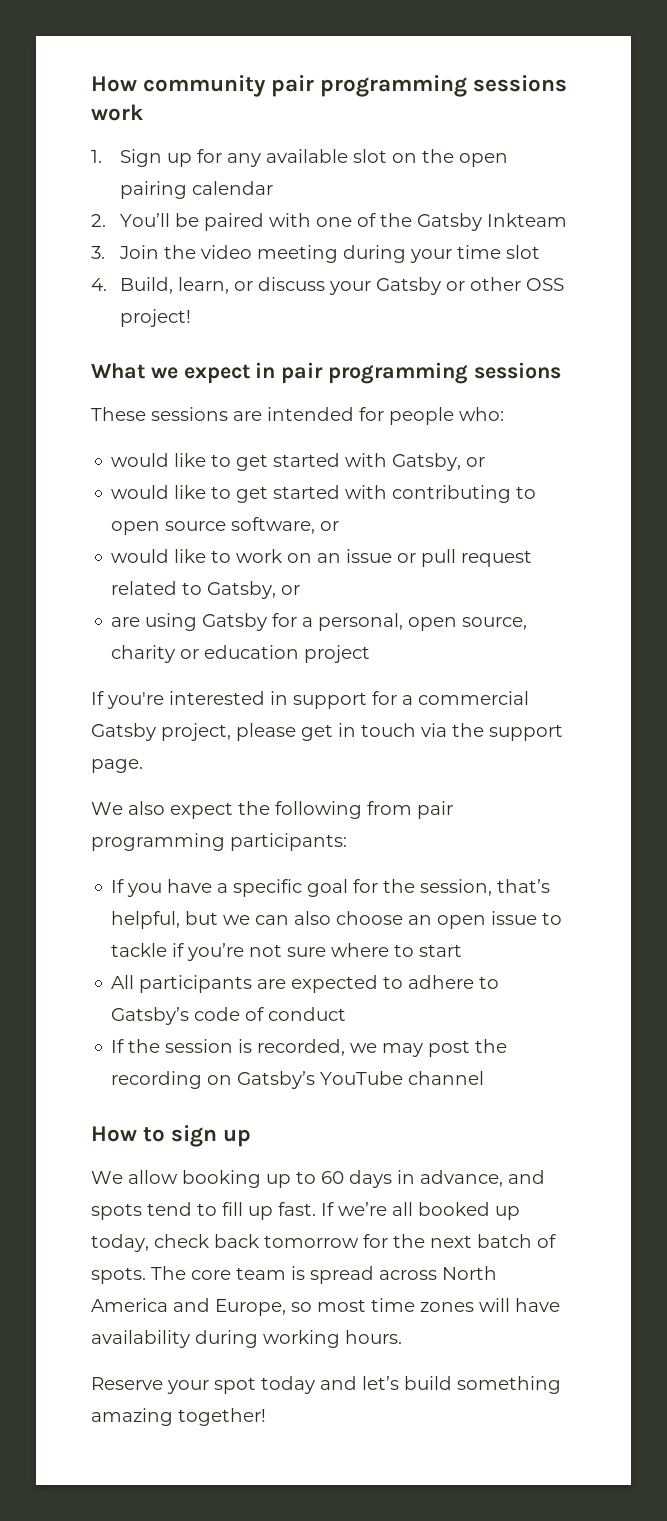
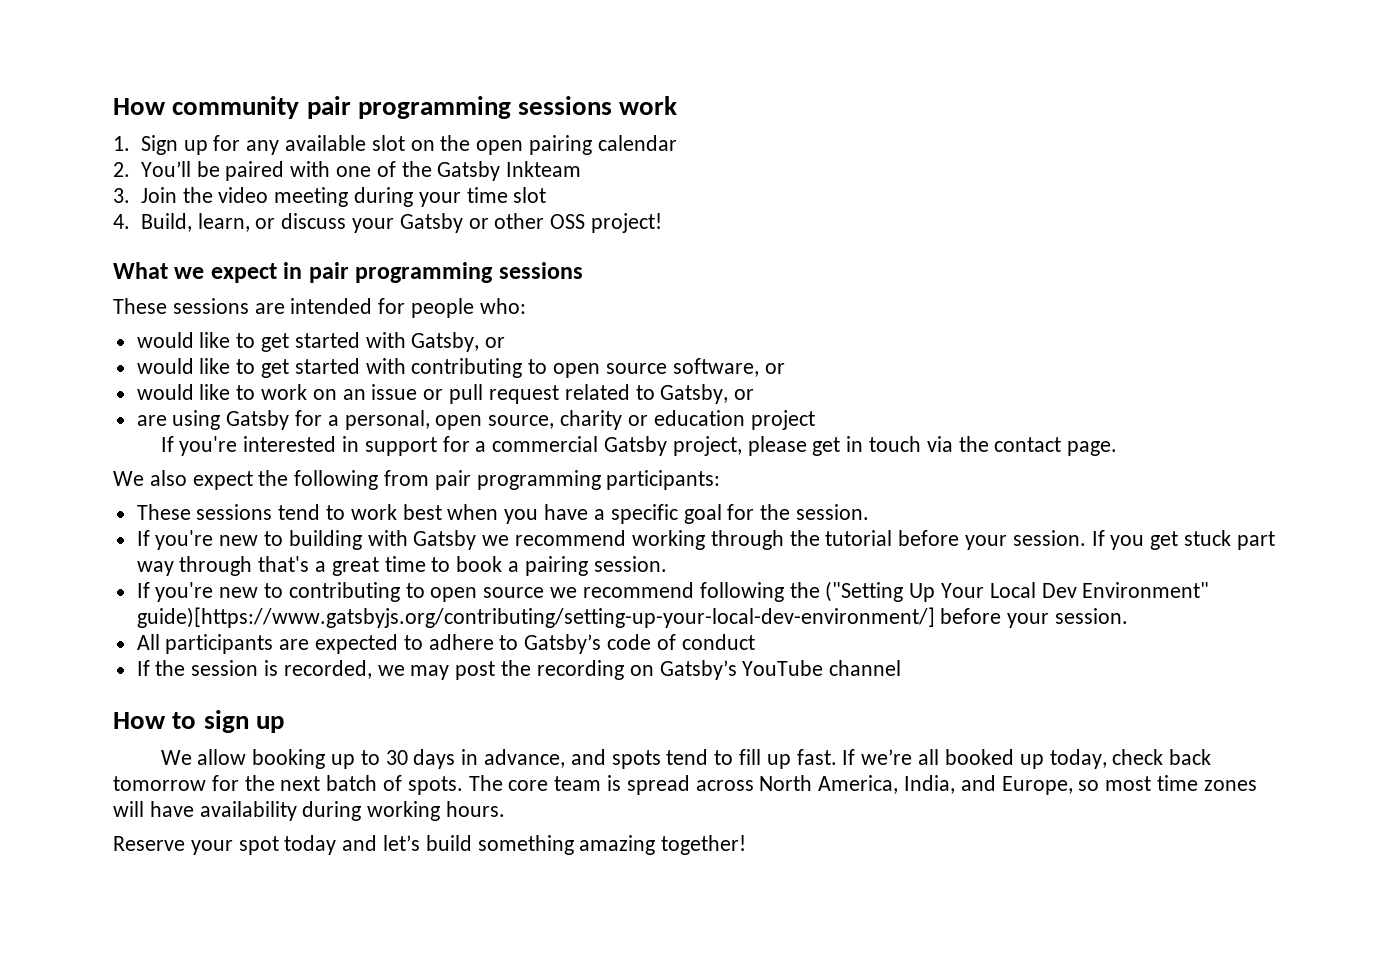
- If you're interested in support for a commercial Gatsby project, please get in touch via the support page.
+ If you're interested in support for a commercial Gatsby project, please get in touch via the contact page.
- If you have a specific goal for the session, that’s helpful, but we can also choose an open issue to tackle if you’re not sure where to start
+ These sessions tend to work best when you have a specific goal for the session.
+ If you're new to building with Gatsby we recommend working through the tutorial before your session. If you get stuck part way through that's a great time to book a pairing session.
+ If you're new to contributing to open source we recommend following the ("Setting Up Your Local Dev Environment" guide)[https://www.gatsbyjs.org/contributing/setting-up-your-local-dev-environment/] before your session.
- We allow booking up to 60 days in advance, and spots tend to fill up fast.
+ We allow booking up to 30 days in advance, and spots tend to fill up fast.
- The core team is spread across North America and Europe, so most time zones will have availability during working hours.
+ The core team is spread across North America, India, and Europe, so most time zones will have availability during working hours.

